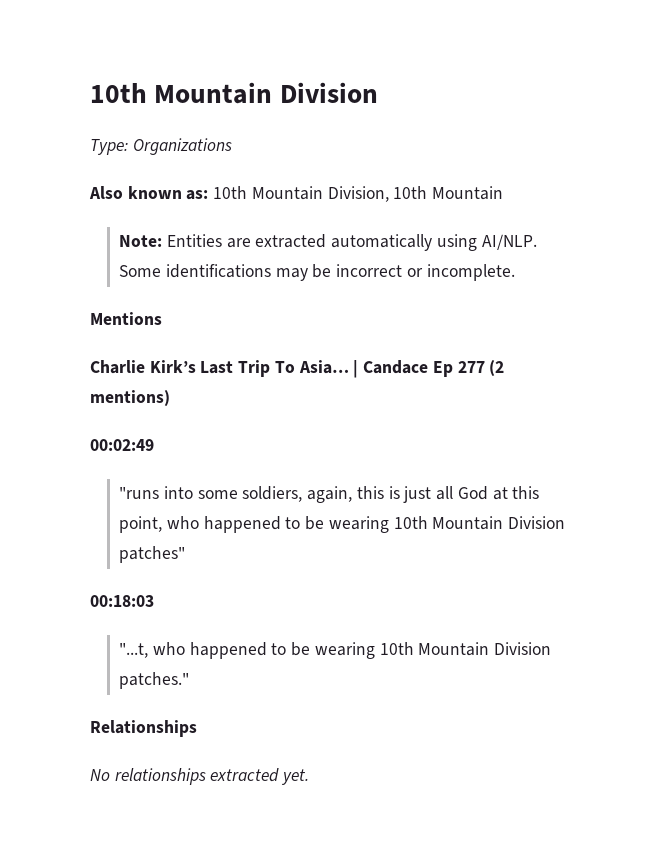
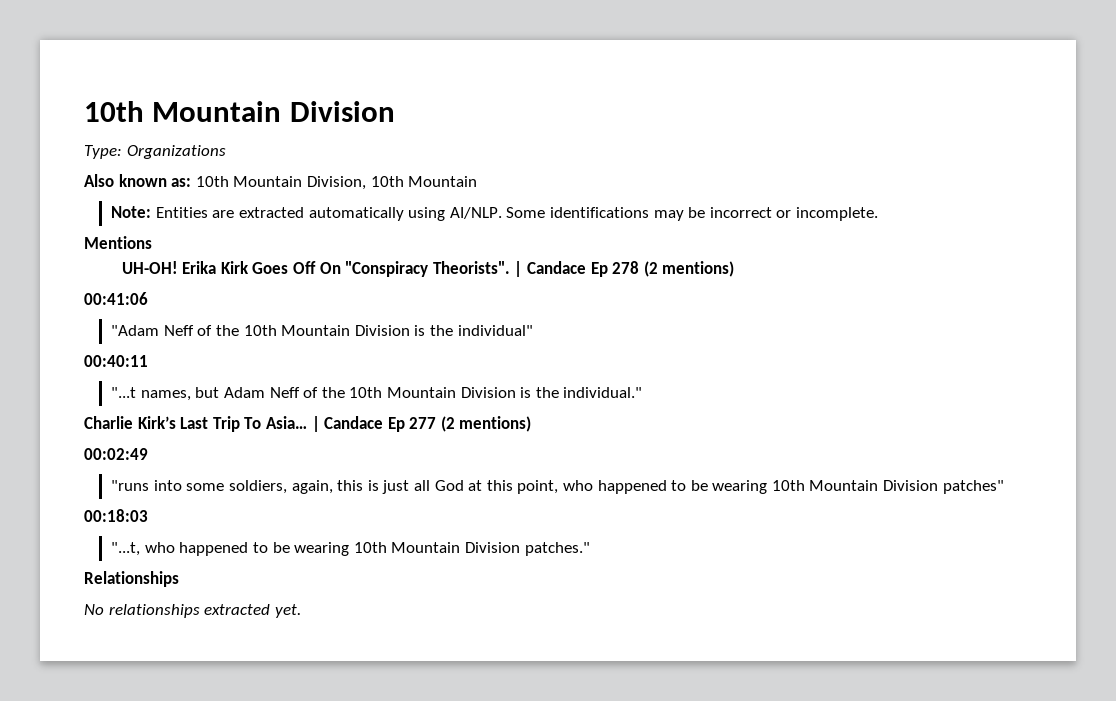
+ UH-OH! Erika Kirk Goes Off On "Conspiracy Theorists". | Candace Ep 278 (2 mentions)
+ 00:41:06
+ "Adam Neff of the 10th Mountain Division is the individual"
+ 00:40:11
+ "...t names, but Adam Neff of the 10th Mountain Division is the individual."

